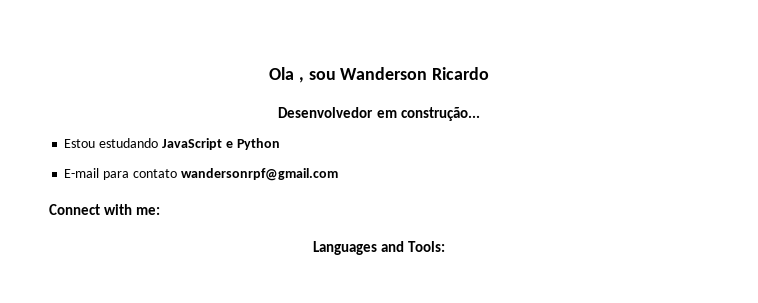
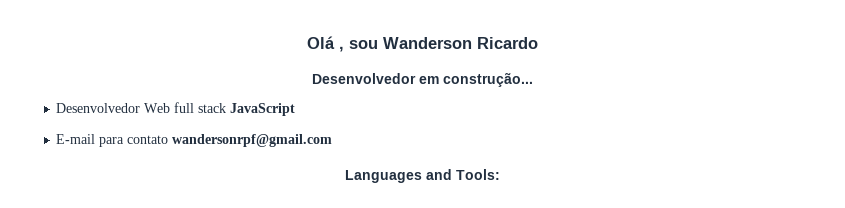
- Ola , sou Wanderson Ricardo
+ Olá , sou Wanderson Ricardo
- Estou estudando JavaScript e Python
+ Desenvolvedor Web full stack JavaScript
- Connect with me:

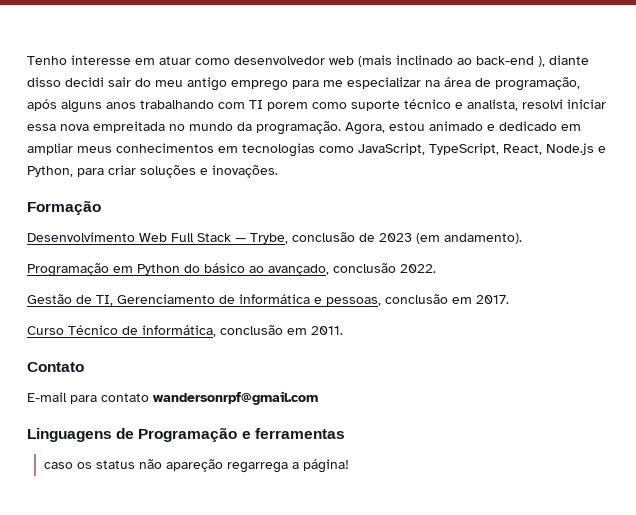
- Olá , sou Wanderson Ricardo
- Desenvolvedor em construção...
- Desenvolvedor Web full stack JavaScript
+ Tenho interesse em atuar como desenvolvedor web (mais inclinado ao back-end ), diante disso decidi sair do meu antigo emprego para me especializar na área de programação, após alguns anos trabalhando com TI porem como suporte técnico e analista, resolvi iniciar essa nova empreitada no mundo da programação. Agora, estou animado e dedicado em ampliar meus conhecimentos em tecnologias como JavaScript, TypeScript, React, Node.js e Python, para criar soluções e inovações.
+ Formação
+ Desenvolvimento Web Full Stack — Trybe, conclusão de 2023 (em andamento).
+ Programação em Python do básico ao avançado, conclusão 2022.
+ Gestão de TI, Gerenciamento de informática e pessoas, conclusão em 2017.
+ Curso Técnico de informática, conclusão em 2011.
+ Contato
  E-mail para contato wandersonrpf@gmail.com
- Languages and Tools:
+ Linguagens de Programação e ferramentas
+ caso os status não apareção regarrega a página!

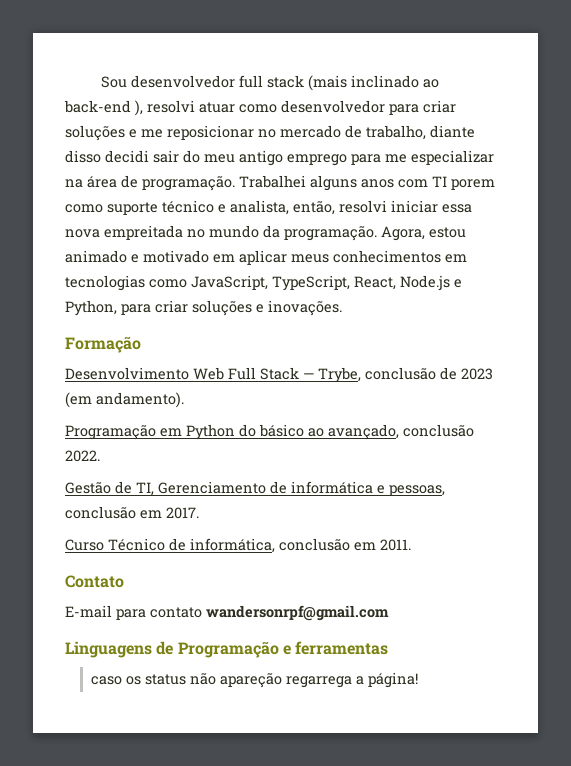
- Tenho interesse em atuar como desenvolvedor web (mais inclinado ao back-end ), diante disso decidi sair do meu antigo emprego para me especializar na área de programação, após alguns anos trabalhando com TI porem como suporte técnico e analista, resolvi iniciar essa nova empreitada no mundo da programação.
+ Sou desenvolvedor full stack (mais inclinado ao back-end ), resolvi atuar como desenvolvedor para criar soluções e me reposicionar no mercado de trabalho, diante disso decidi sair do meu antigo emprego para me especializar na área de programação. Trabalhei alguns anos com TI porem como suporte técnico e analista, então, resolvi iniciar essa nova empreitada no mundo da programação.
- Agora, estou animado e dedicado em ampliar meus conhecimentos em tecnologias como JavaScript, TypeScript, React, Node.js e Python, para criar soluções e inovações.
+ Agora, estou animado e motivado em aplicar meus conhecimentos em tecnologias como JavaScript, TypeScript, React, Node.js e Python, para criar soluções e inovações.

